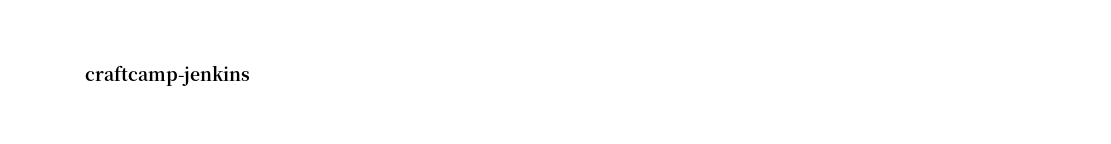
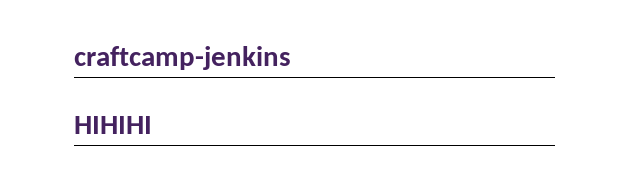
+ HIHIHI

